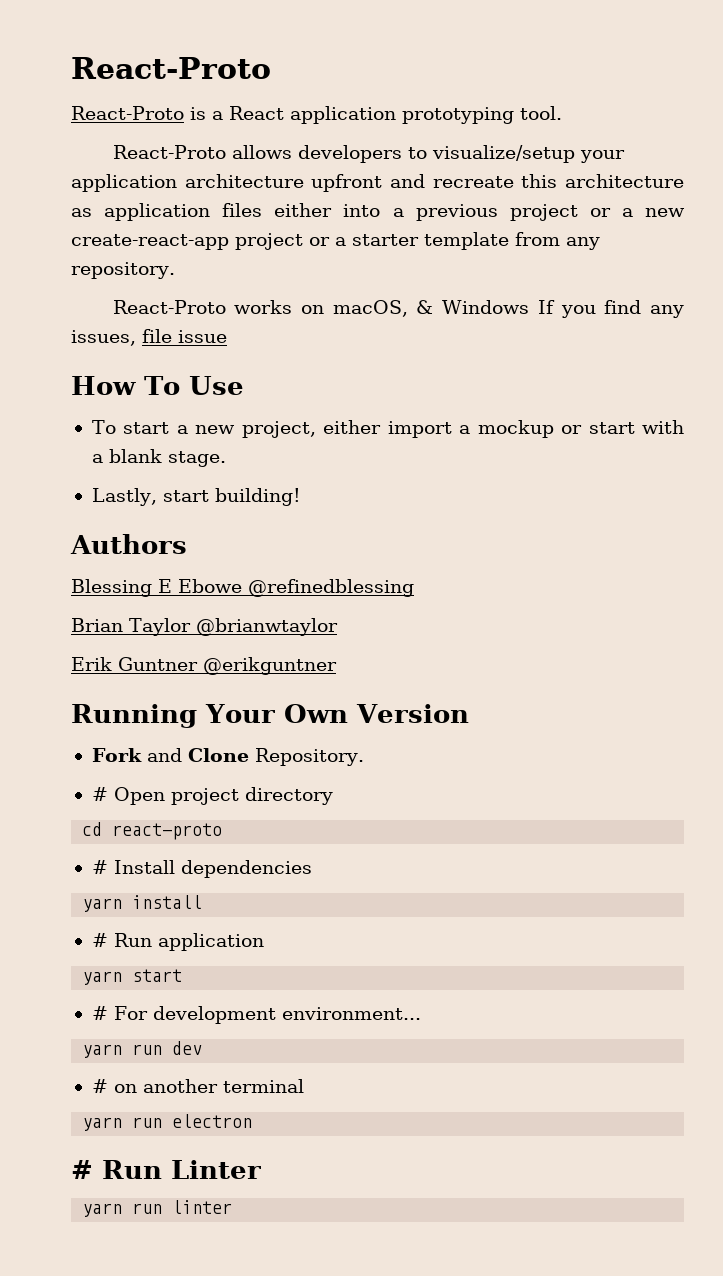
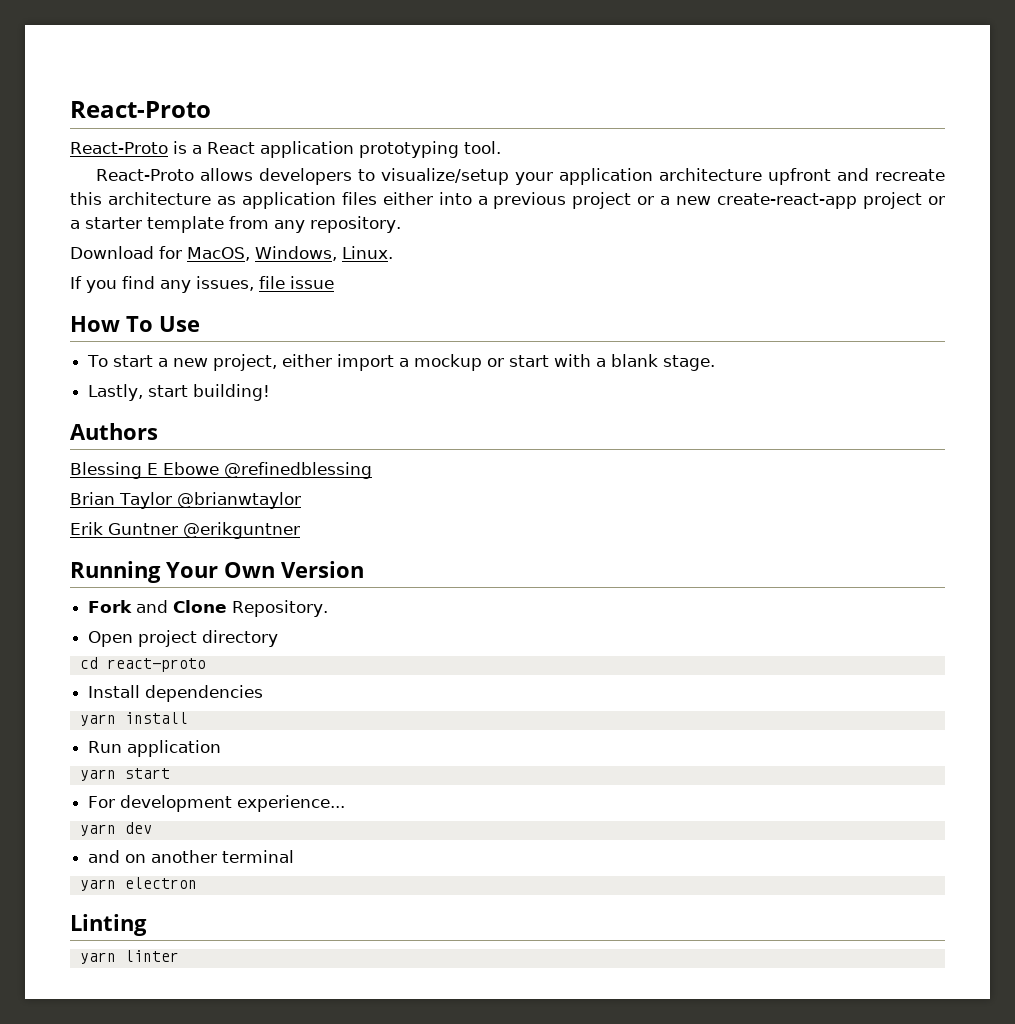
- React-Proto works on macOS, & Windows If you find any issues, file issue
+ Download for MacOS, Windows, Linux.
+ If you find any issues, file issue
- # Open project directory
+ Open project directory
- # Install dependencies
+ Install dependencies
- # Run application
+ Run application
- # For development environment...
- yarn run dev
+ For development experience...
+ yarn dev
- # on another terminal
+ and on another terminal
- yarn run electron
+ yarn electron
- # Run Linter
- yarn run linter
+ Linting
+ yarn linter

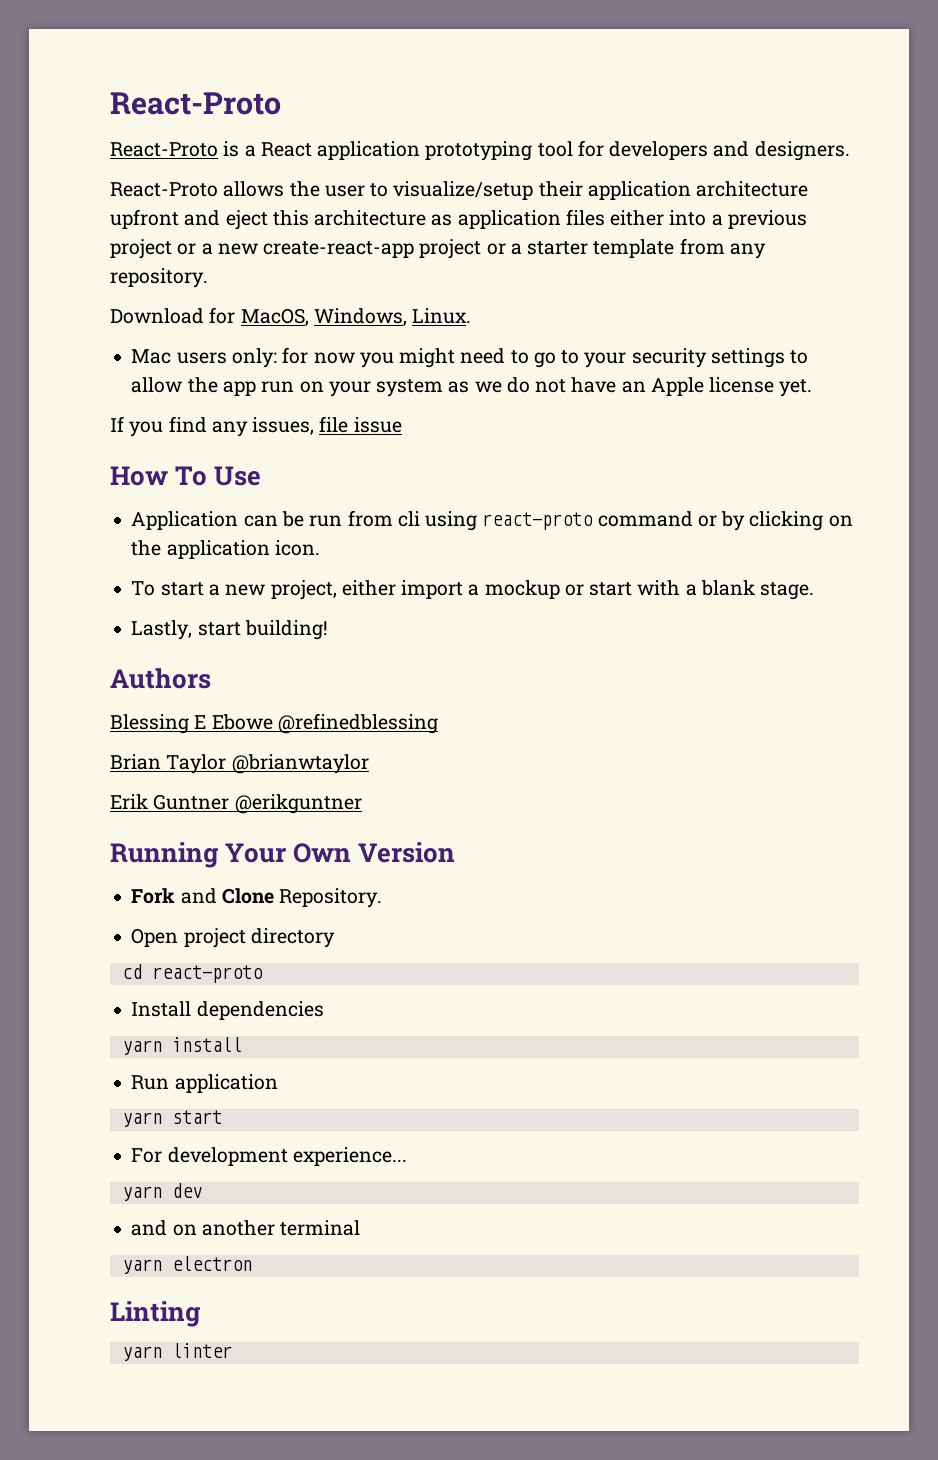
- React-Proto is a React application prototyping tool.
+ React-Proto is a React application prototyping tool for developers and designers.
- React-Proto allows developers to visualize/setup your application architecture upfront and recreate this architecture as application files either into a previous project or a new create-react-app project or a starter template from any repository.
+ React-Proto allows the user to visualize/setup their application architecture upfront and eject this architecture as application files either into a previous project or a new create-react-app project or a starter template from any repository.
+ Mac users only: for now you might need to go to your security settings to allow the app run on your system as we do not have an Apple license yet.
+ Application can be run from cli using react-proto command or by clicking on the application icon.

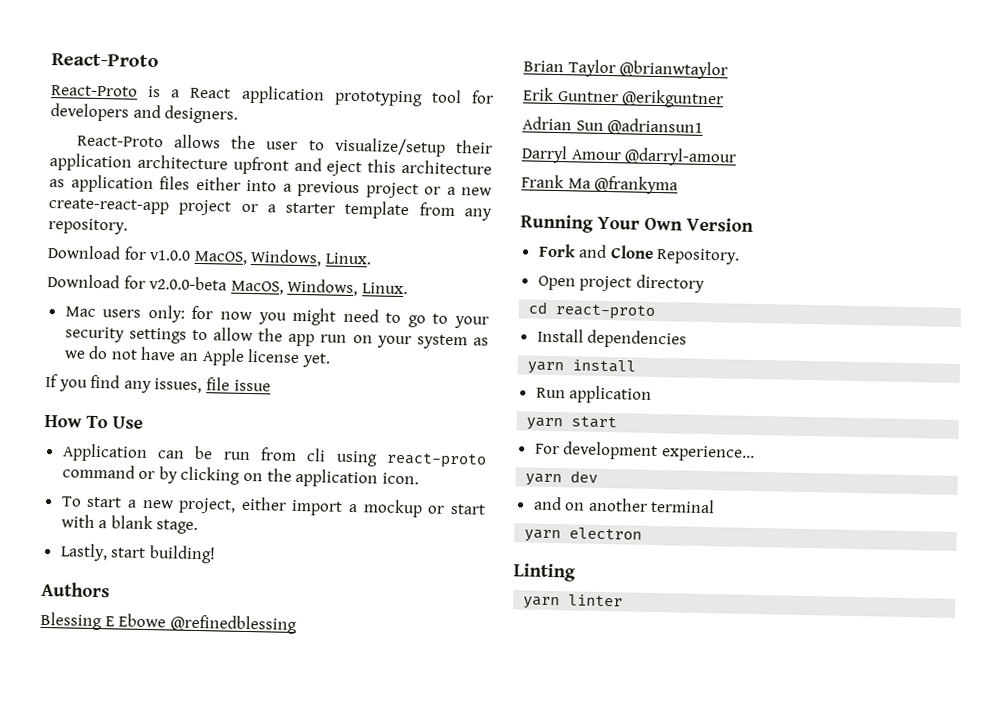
- Download for MacOS, Windows, Linux.
+ Download for v1.0.0 MacOS, Windows, Linux.
+ Download for v2.0.0-beta MacOS, Windows, Linux.
+ Adrian Sun @adriansun1
+ Darryl Amour @darryl-amour
+ Frank Ma @frankyma

